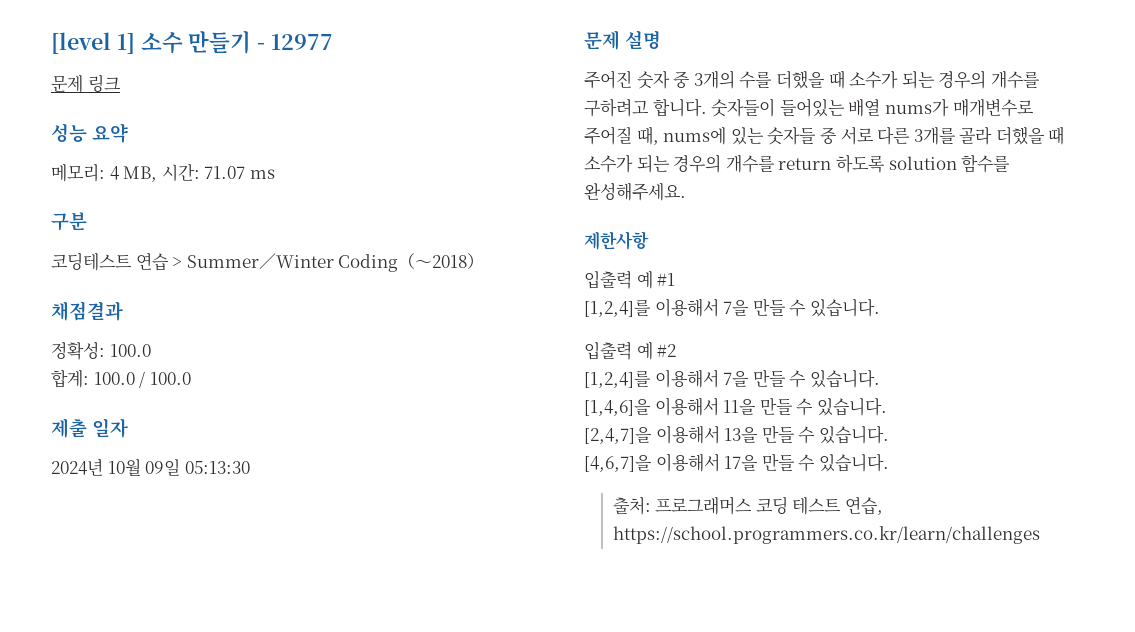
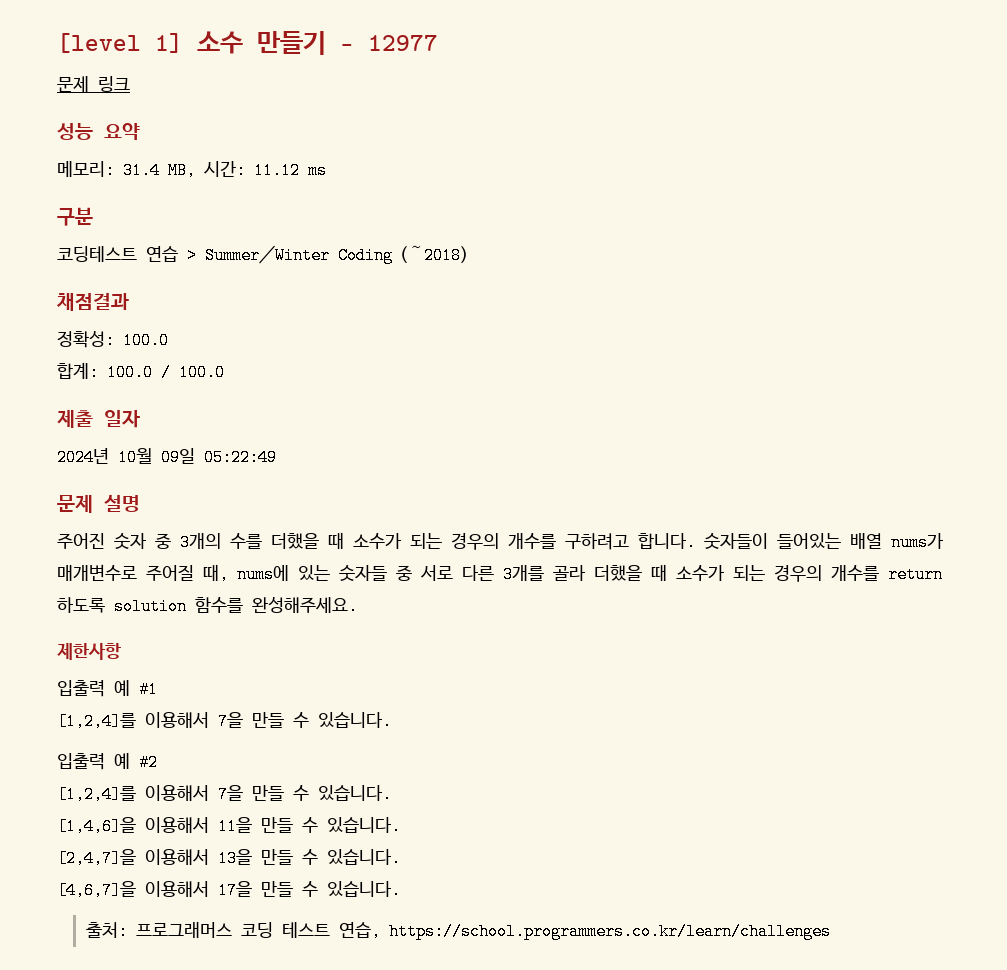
- 메모리: 4 MB, 시간: 71.07 ms
+ 메모리: 31.4 MB, 시간: 11.12 ms
- 2024년 10월 09일 05:13:30
+ 2024년 10월 09일 05:22:49

